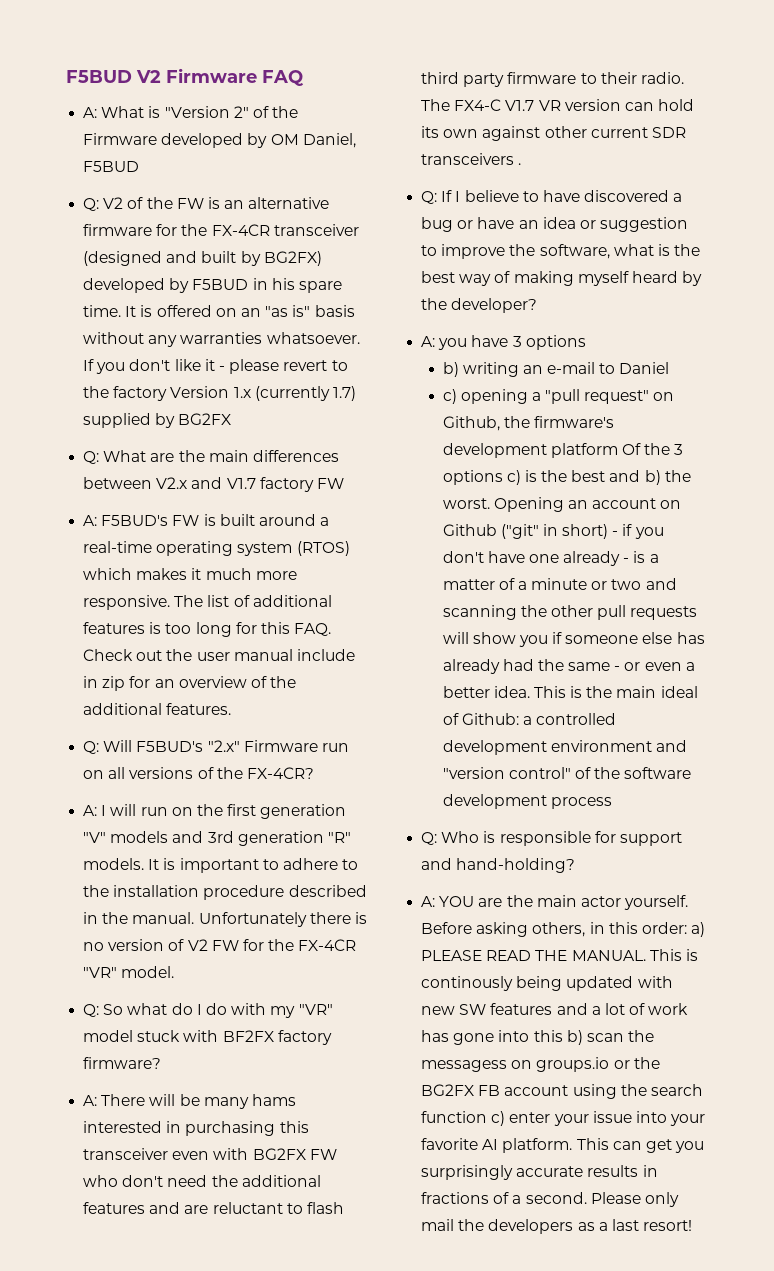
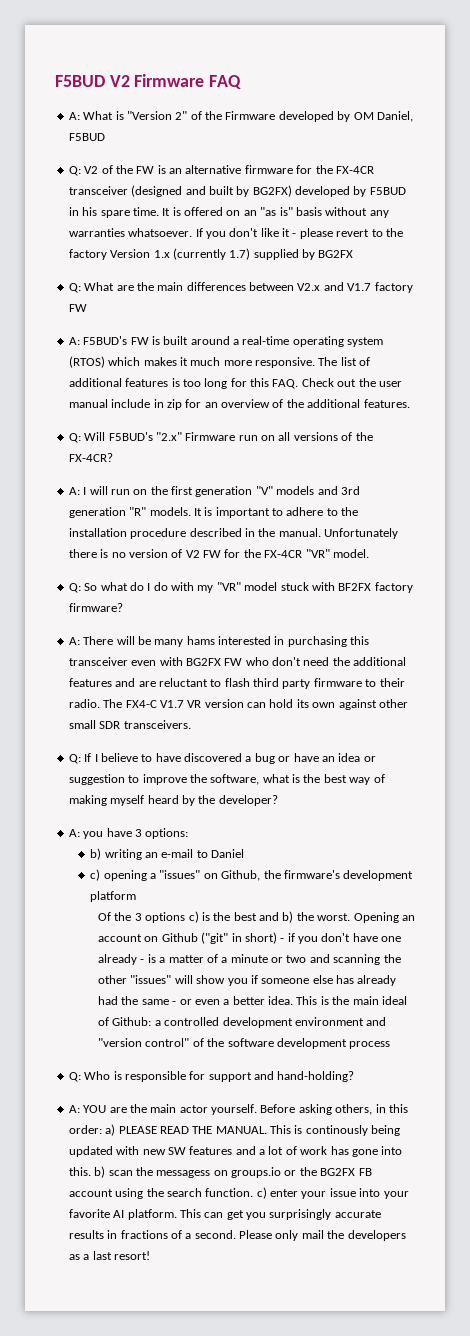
- The FX4-C V1.7 VR version can hold its own against other current SDR transceivers .
+ The FX4-C V1.7 VR version can hold its own against other small SDR transceivers.
- A: you have 3 options
+ A: you have 3 options:
- c) opening a "pull request" on Github, the firmware's development platform Of the 3 options c) is the best and b) the worst.
+ c) opening a "issues" on Github, the firmware's development platform
+ Of the 3 options c) is the best and b) the worst.
- Opening an account on Github ("git" in short) - if you don't have one already - is a matter of a minute or two and scanning the other pull requests will show you if someone else has already had the same - or even a better idea.
+ Opening an account on Github ("git" in short) - if you don't have one already - is a matter of a minute or two and scanning the other "issues" will show you if someone else has already had the same - or even a better idea.
- This is continously being updated with new SW features and a lot of work has gone into this b) scan the messagess on groups.io or the BG2FX FB account using the search function c) enter your issue into your favorite AI platform.
+ This is continously being updated with new SW features and a lot of work has gone into this. b) scan the messagess on groups.io or the BG2FX FB account using the search function. c) enter your issue into your favorite AI platform.

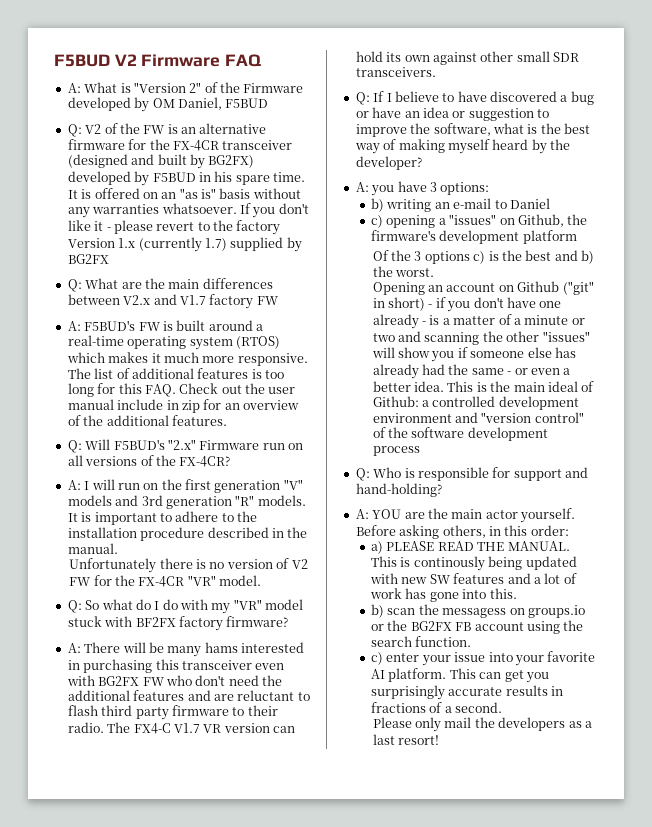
- It is important to adhere to the installation procedure described in the manual. Unfortunately there is no version of V2 FW for the FX-4CR "VR" model.
+ It is important to adhere to the installation procedure described in the manual.
+ Unfortunately there is no version of V2 FW for the FX-4CR "VR" model.
- Of the 3 options c) is the best and b) the worst. Opening an account on Github ("git" in short) - if you don't have one already - is a matter of a minute or two and scanning the other "issues" will show you if someone else has already had the same - or even a better idea.
+ Of the 3 options c) is the best and b) the worst.
+ Opening an account on Github ("git" in short) - if you don't have one already - is a matter of a minute or two and scanning the other "issues" will show you if someone else has already had the same - or even a better idea.
- Before asking others, in this order: a) PLEASE READ THE MANUAL.
+ Before asking others, in this order:
+ a) PLEASE READ THE MANUAL.
- This is continously being updated with new SW features and a lot of work has gone into this. b) scan the messagess on groups.io or the BG2FX FB account using the search function. c) enter your issue into your favorite AI platform.
+ This is continously being updated with new SW features and a lot of work has gone into this.
+ b) scan the messagess on groups.io or the BG2FX FB account using the search function.
+ c) enter your issue into your favorite AI platform.
- This can get you surprisingly accurate results in fractions of a second. Please only mail the developers as a last resort!
+ This can get you surprisingly accurate results in fractions of a second.
+ Please only mail the developers as a last resort!

